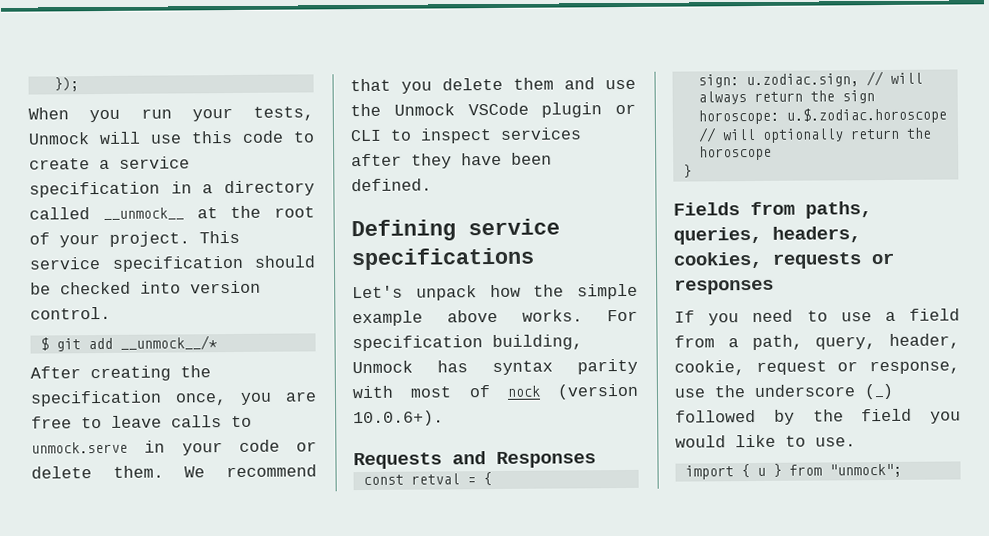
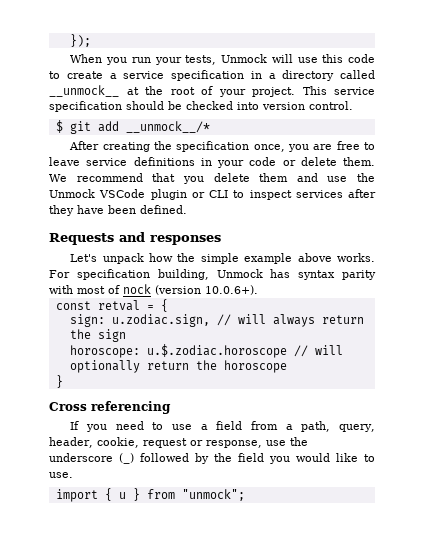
- After creating the specification once, you are free to leave calls to unmock.serve in your code or delete them.
+ After creating the specification once, you are free to leave service definitions in your code or delete them.
- Defining service specifications
+ Requests and responses
- Requests and Responses
- Fields from paths, queries, headers, cookies, requests or responses
+ Cross referencing

